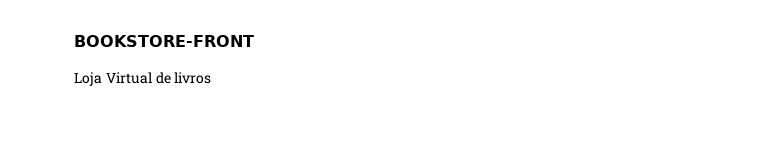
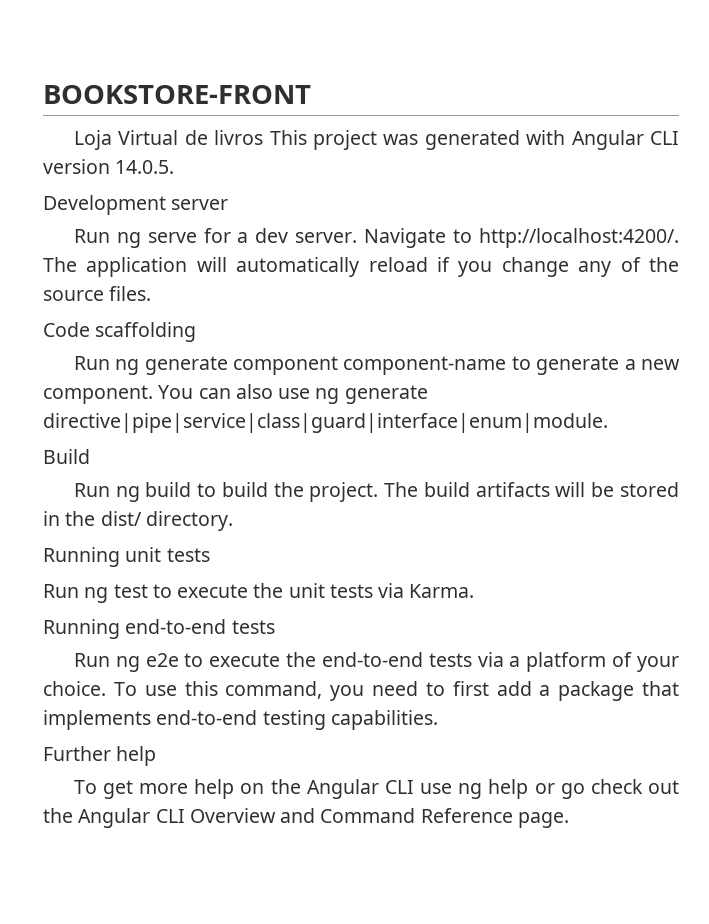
- Loja Virtual de livros
+ Loja Virtual de livros This project was generated with Angular CLI version 14.0.5.
+ Development server
+ Run ng serve for a dev server. Navigate to http://localhost:4200/. The application will automatically reload if you change any of the source files.
+ Code scaffolding
+ Run ng generate component component-name to generate a new component. You can also use ng generate directive|pipe|service|class|guard|interface|enum|module.
+ Build
+ Run ng build to build the project. The build artifacts will be stored in the dist/ directory.
+ Running unit tests
+ Run ng test to execute the unit tests via Karma.
+ Running end-to-end tests
+ Run ng e2e to execute the end-to-end tests via a platform of your choice. To use this command, you need to first add a package that implements end-to-end testing capabilities.
+ Further help
+ To get more help on the Angular CLI use ng help or go check out the Angular CLI Overview and Command Reference page.

